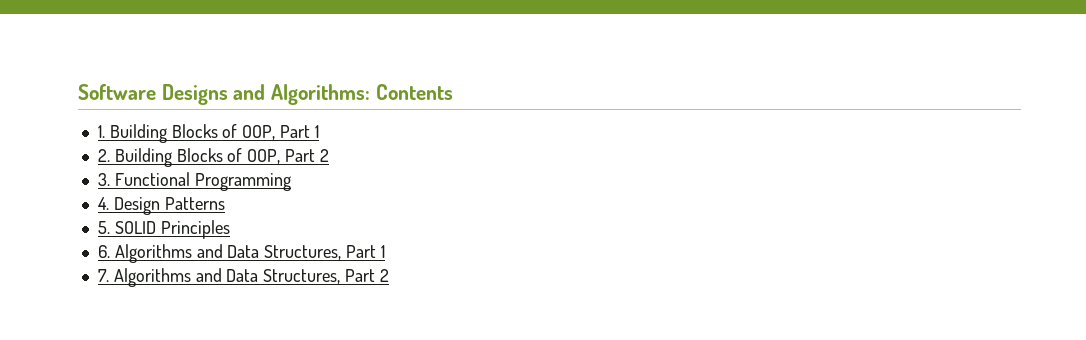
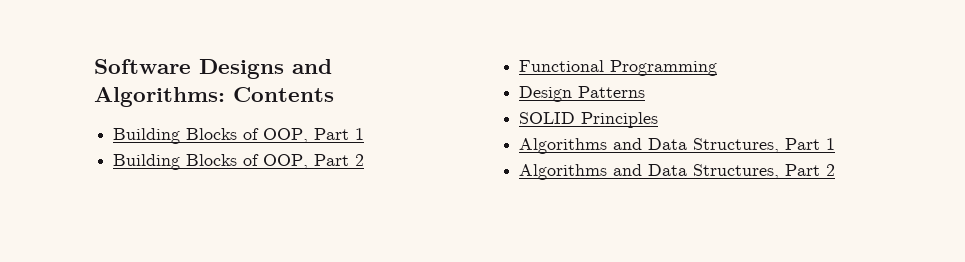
- 1. Building Blocks of OOP, Part 1
+ Building Blocks of OOP, Part 1
- 2. Building Blocks of OOP, Part 2
+ Building Blocks of OOP, Part 2
- 3. Functional Programming
+ Functional Programming
- 4. Design Patterns
+ Design Patterns
- 5. SOLID Principles
+ SOLID Principles
- 6. Algorithms and Data Structures, Part 1
+ Algorithms and Data Structures, Part 1
- 7. Algorithms and Data Structures, Part 2
+ Algorithms and Data Structures, Part 2

